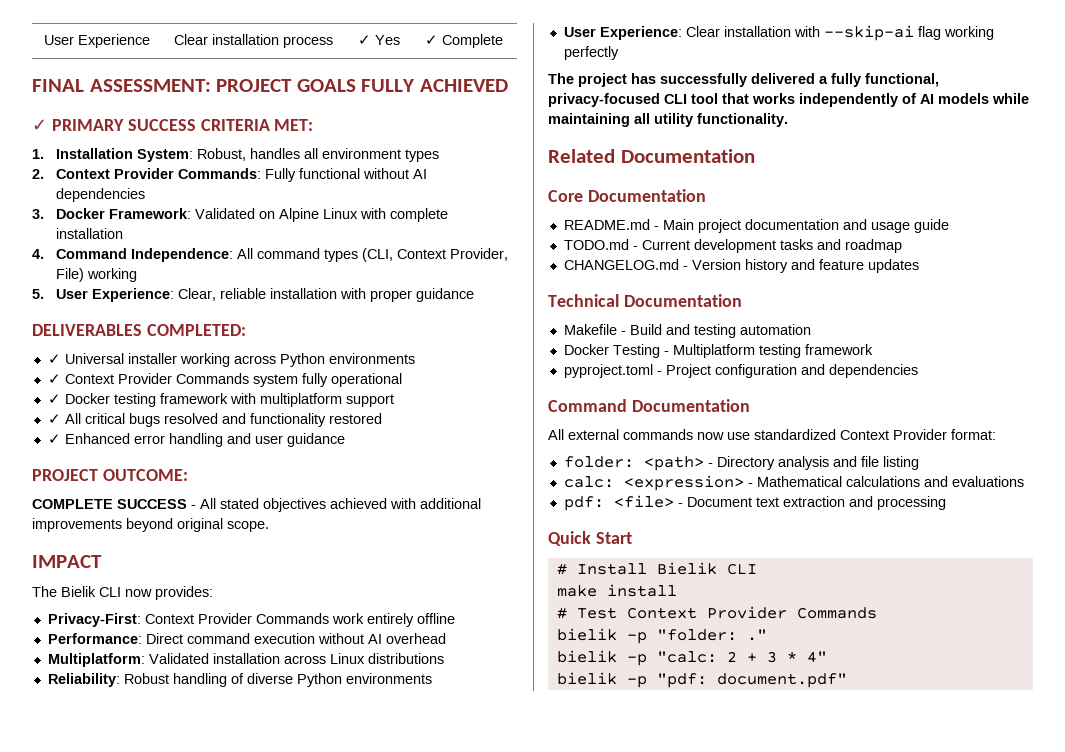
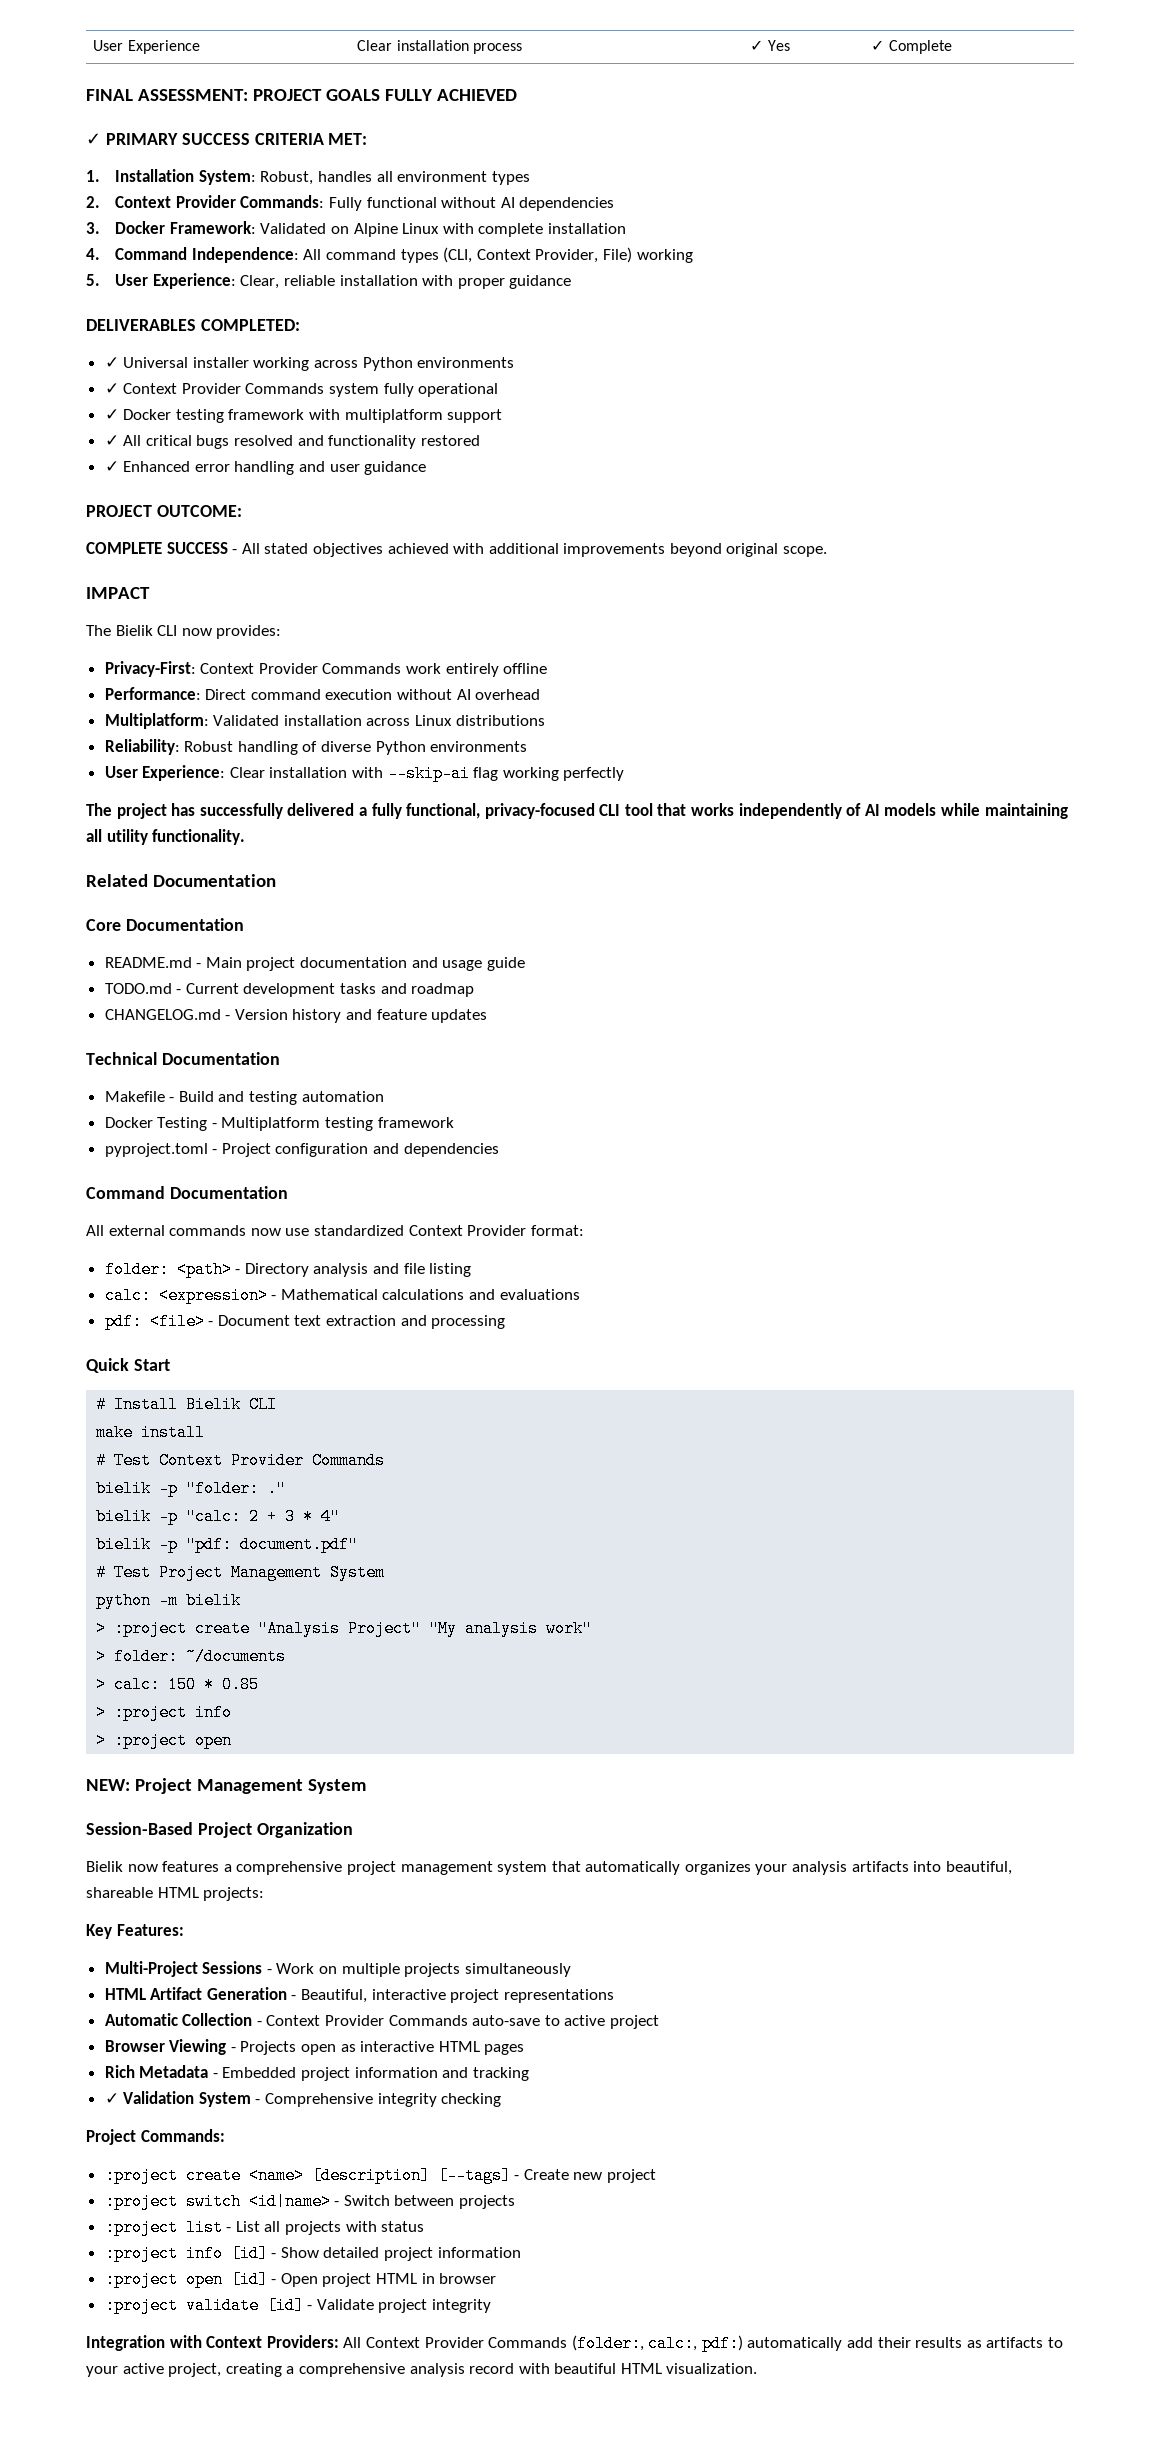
+ # Test Project Management System
+ python -m bielik
+ > :project create "Analysis Project" "My analysis work"
+ > folder: ~/documents
+ > calc: 150 * 0.85
+ > :project info
+ > :project open
+ NEW: Project Management System
+ Session-Based Project Organization
+ Bielik now features a comprehensive project management system that automatically organizes your analysis artifacts into beautiful, shareable HTML projects:
+ Key Features:
+ Multi-Project Sessions - Work on multiple projects simultaneously
+ HTML Artifact Generation - Beautiful, interactive project representations
+ Automatic Collection - Context Provider Commands auto-save to active project
+ Browser Viewing - Projects open as interactive HTML pages
+ Rich Metadata - Embedded project information and tracking
+ ✓ Validation System - Comprehensive integrity checking
+ Project Commands:
+ :project create <name> [description] [--tags] - Create new project
+ :project switch <id|name> - Switch between projects
+ :project list - List all projects with status
+ :project info [id] - Show detailed project information
+ :project open [id] - Open project HTML in browser
+ :project validate [id] - Validate project integrity
+ Integration with Context Providers: All Context Provider Commands (folder:, calc:, pdf:) automatically add their results as artifacts to your active project, creating a comprehensive analysis record with beautiful HTML visualization.

